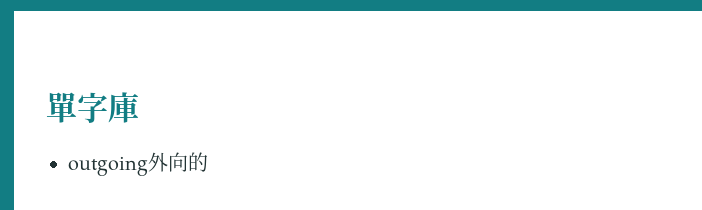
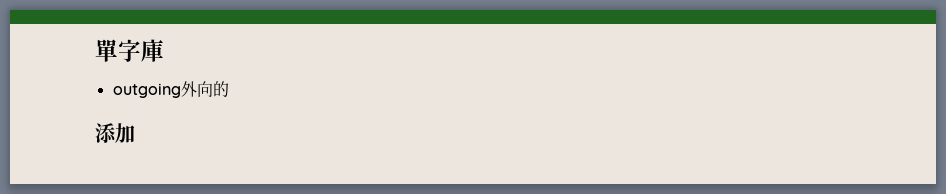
+ 添加

